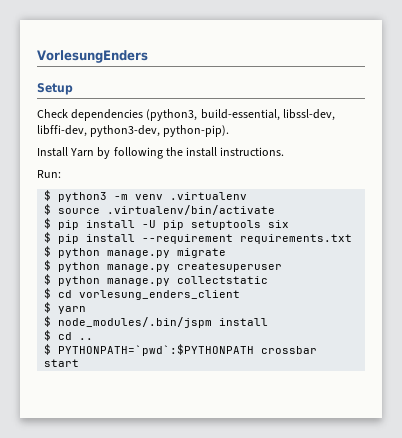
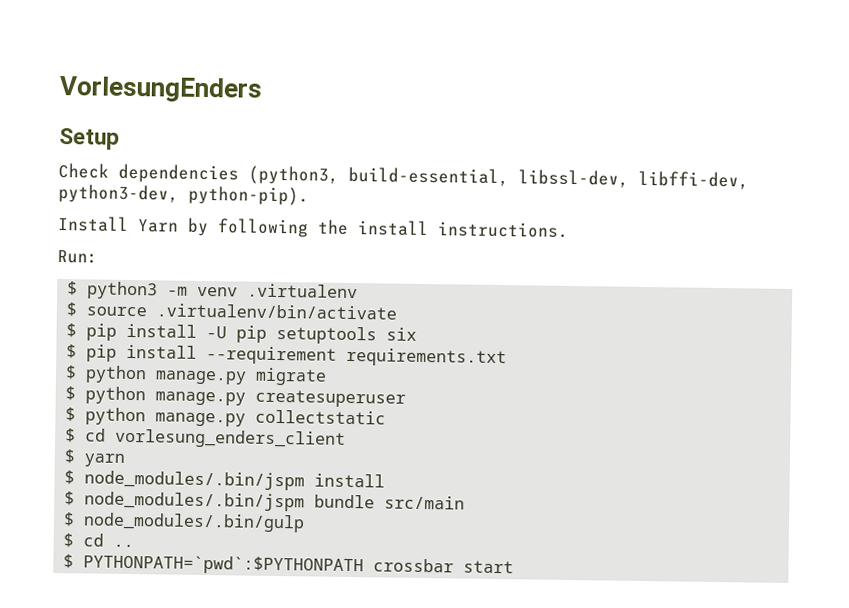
+ $ node_modules/.bin/jspm bundle src/main
+ $ node_modules/.bin/gulp

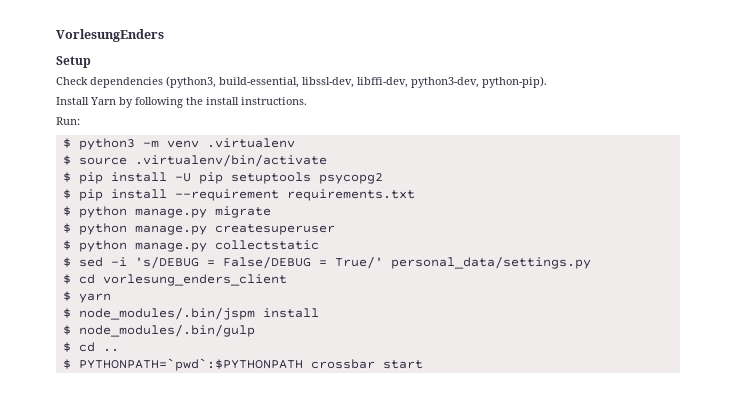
- $ pip install -U pip setuptools six
+ $ pip install -U pip setuptools psycopg2
+ $ sed -i 's/DEBUG = False/DEBUG = True/' personal_data/settings.py
- $ node_modules/.bin/jspm bundle src/main

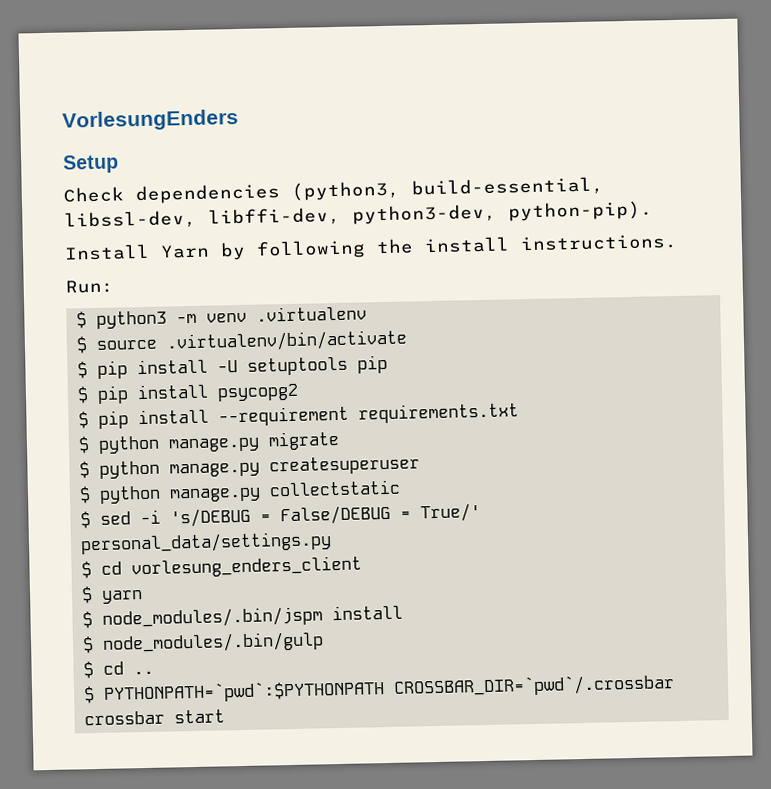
- $ pip install -U pip setuptools psycopg2
+ $ pip install -U setuptools pip
+ $ pip install psycopg2
- $ PYTHONPATH=`pwd`:$PYTHONPATH crossbar start
+ $ PYTHONPATH=`pwd`:$PYTHONPATH CROSSBAR_DIR=`pwd`/.crossbar crossbar start

